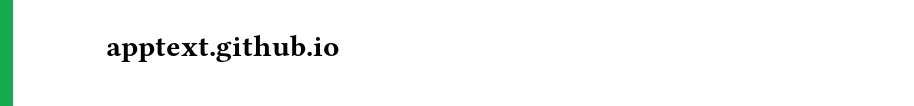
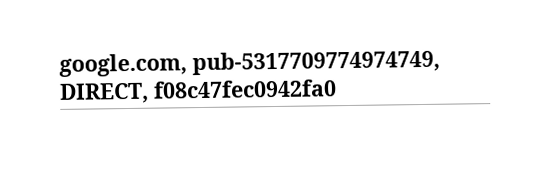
- apptext.github.io
+ google.com, pub-5317709774974749, DIRECT, f08c47fec0942fa0

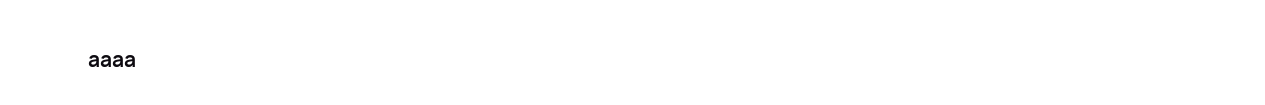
- google.com, pub-5317709774974749, DIRECT, f08c47fec0942fa0
+ aaaa

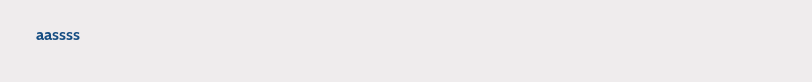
- aaaa
+ aassss

